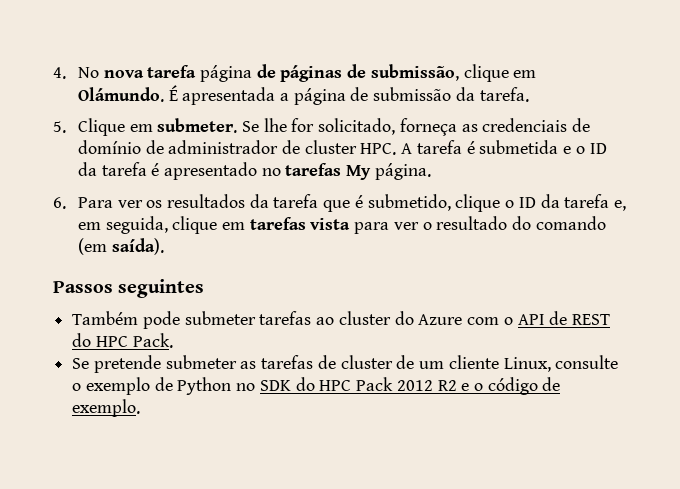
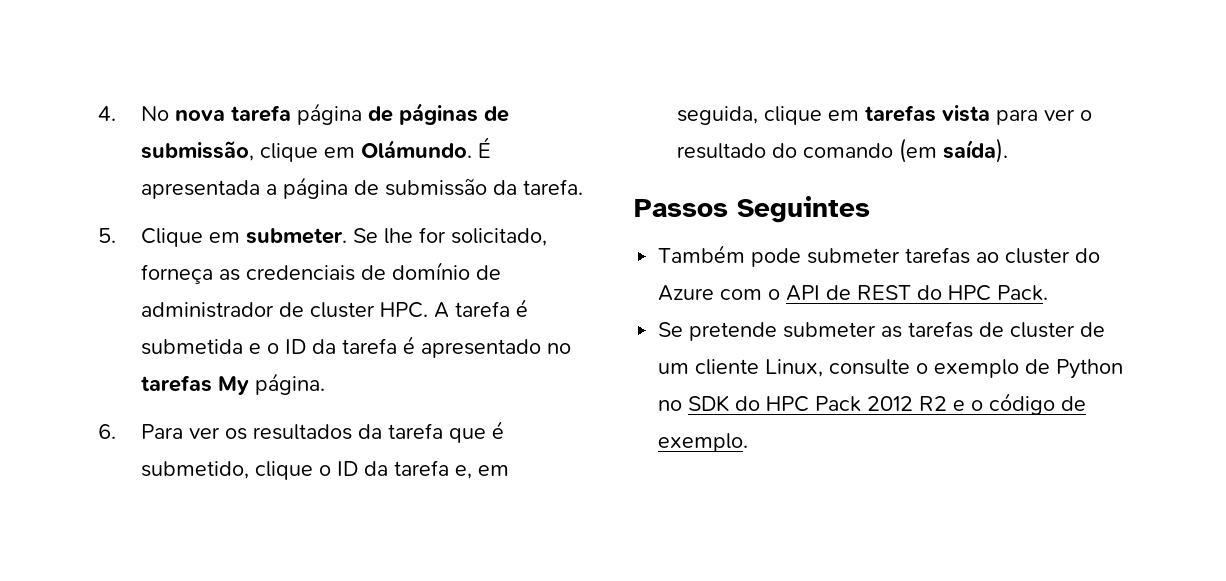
- Passos seguintes
+ Passos Seguintes

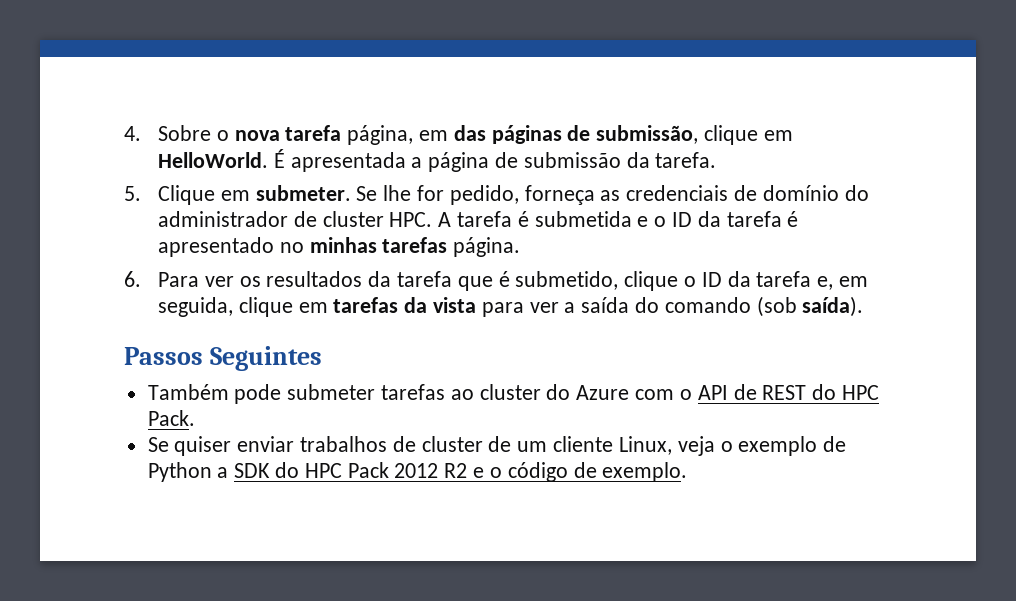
- 4. No nova tarefa página de páginas de submissão, clique em Olámundo.
+ 4. Sobre o nova tarefa página, em das páginas de submissão, clique em HelloWorld.
- Se lhe for solicitado, forneça as credenciais de domínio de administrador de cluster HPC. A tarefa é submetida e o ID da tarefa é apresentado no tarefas My página.
+ Se lhe for pedido, forneça as credenciais de domínio do administrador de cluster HPC. A tarefa é submetida e o ID da tarefa é apresentado no minhas tarefas página.
- 6. Para ver os resultados da tarefa que é submetido, clique o ID da tarefa e, em seguida, clique em tarefas vista para ver o resultado do comando (em saída).
+ 6. Para ver os resultados da tarefa que é submetido, clique o ID da tarefa e, em seguida, clique em tarefas da vista para ver a saída do comando (sob saída).
- Se pretende submeter as tarefas de cluster de um cliente Linux, consulte o exemplo de Python no SDK do HPC Pack 2012 R2 e o código de exemplo.
+ Se quiser enviar trabalhos de cluster de um cliente Linux, veja o exemplo de Python a SDK do HPC Pack 2012 R2 e o código de exemplo.

